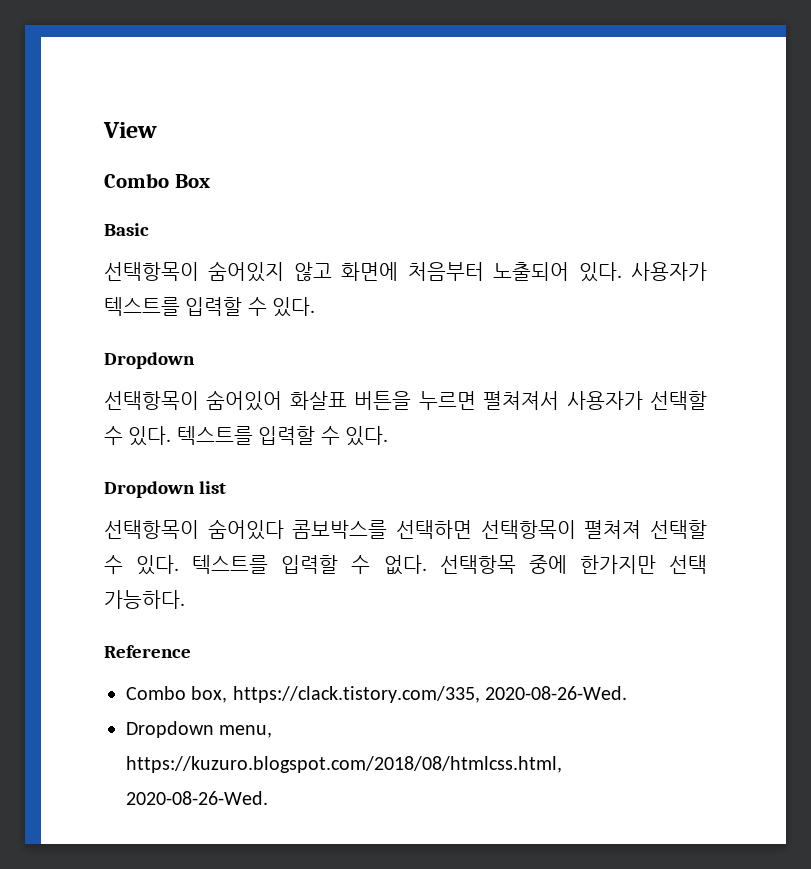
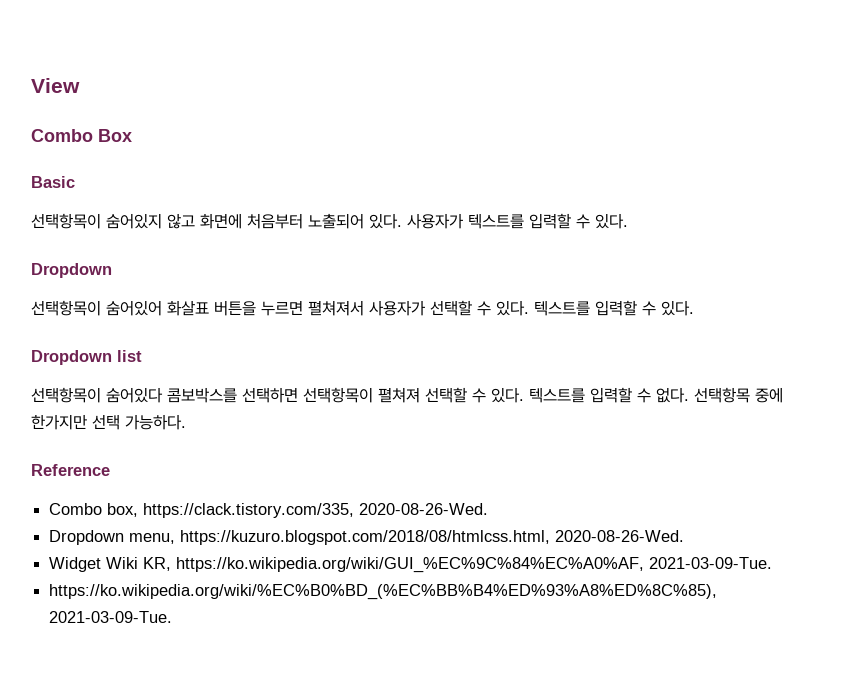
+ Widget Wiki KR, https://ko.wikipedia.org/wiki/GUI_%EC%9C%84%EC%A0%AF, 2021-03-09-Tue.
+ https://ko.wikipedia.org/wiki/%EC%B0%BD_(%EC%BB%B4%ED%93%A8%ED%8C%85), 2021-03-09-Tue.

